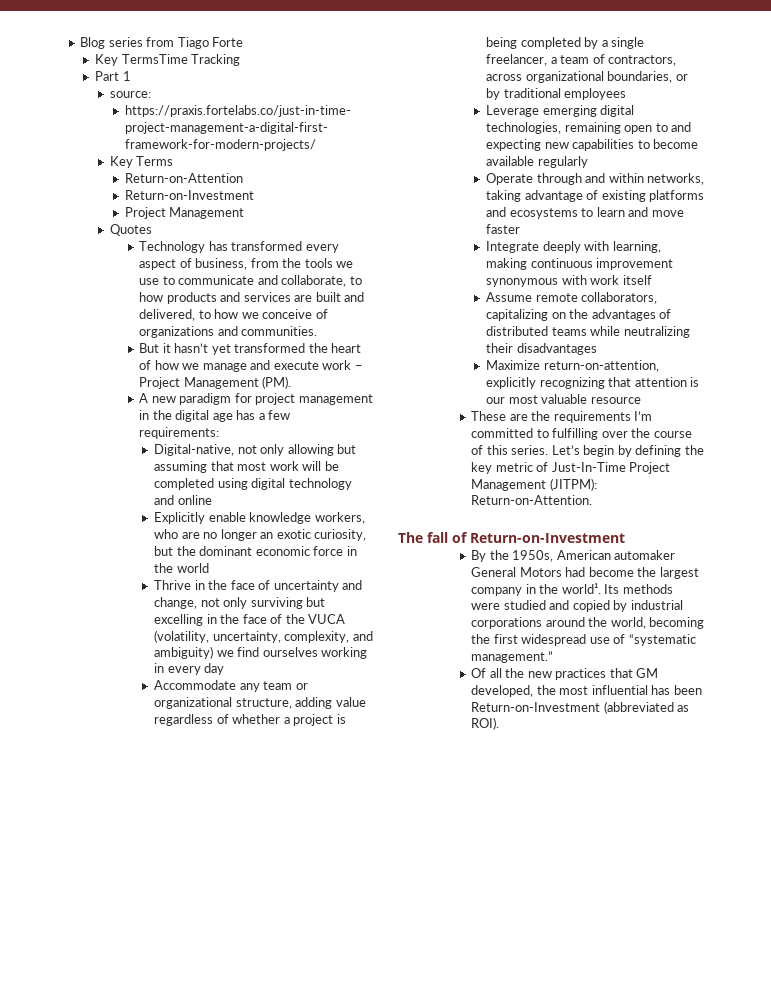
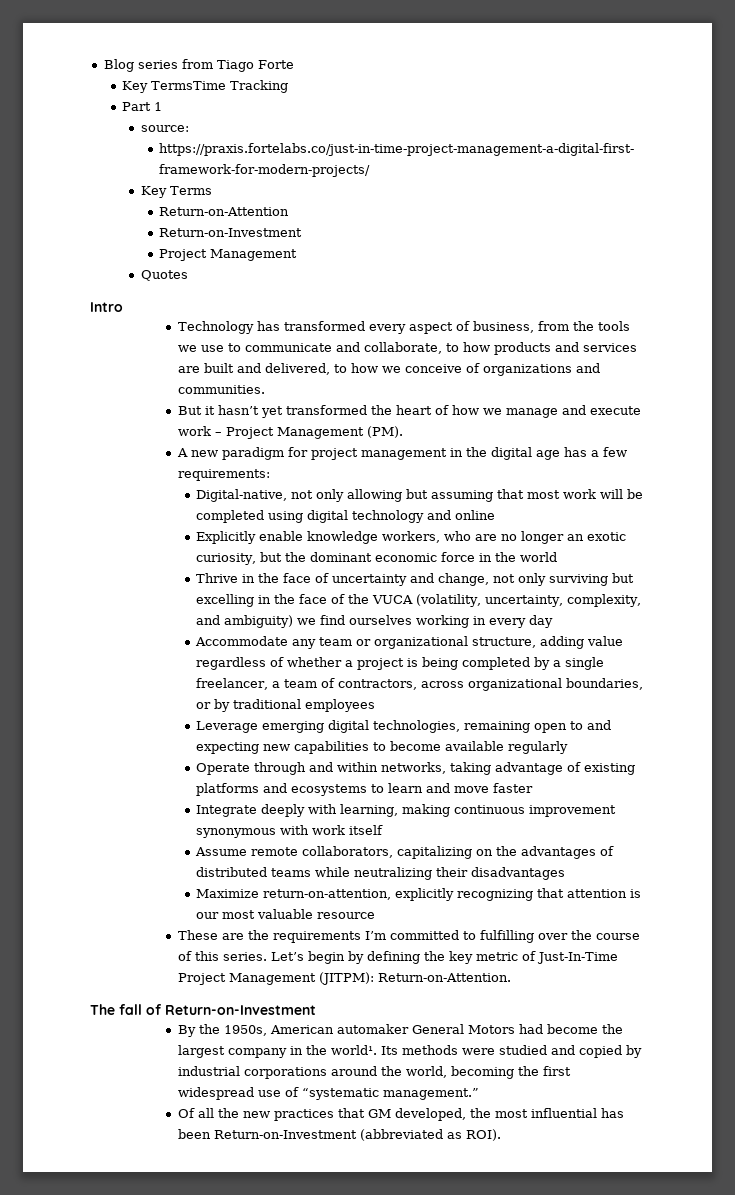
+ Intro

